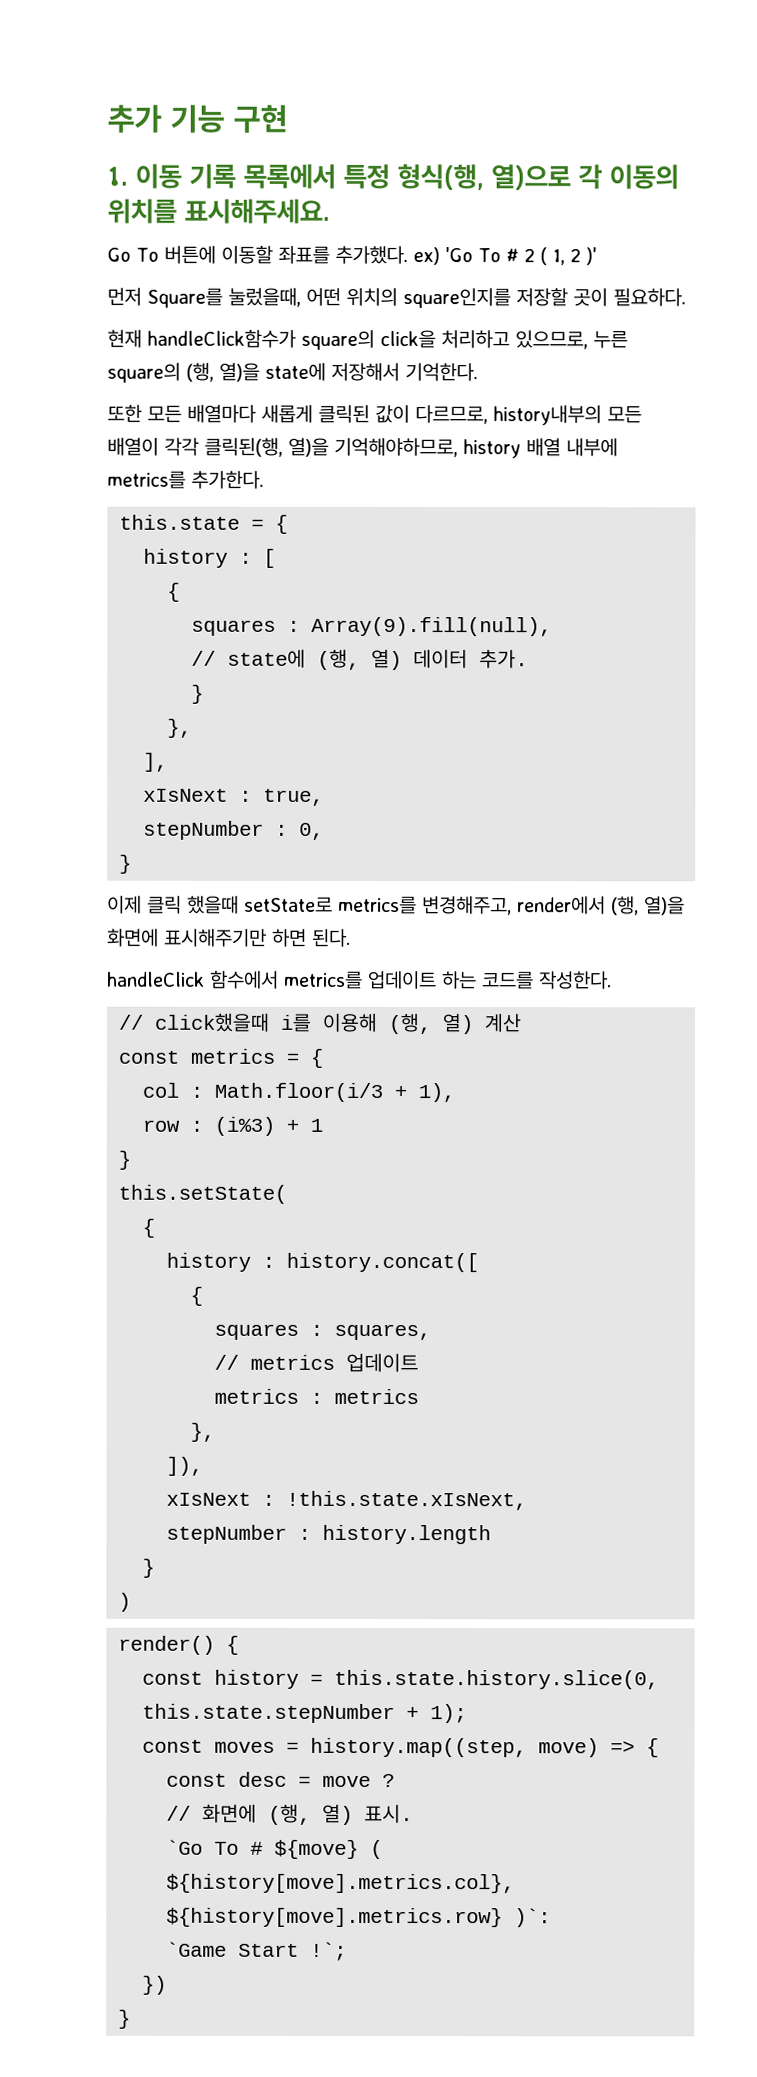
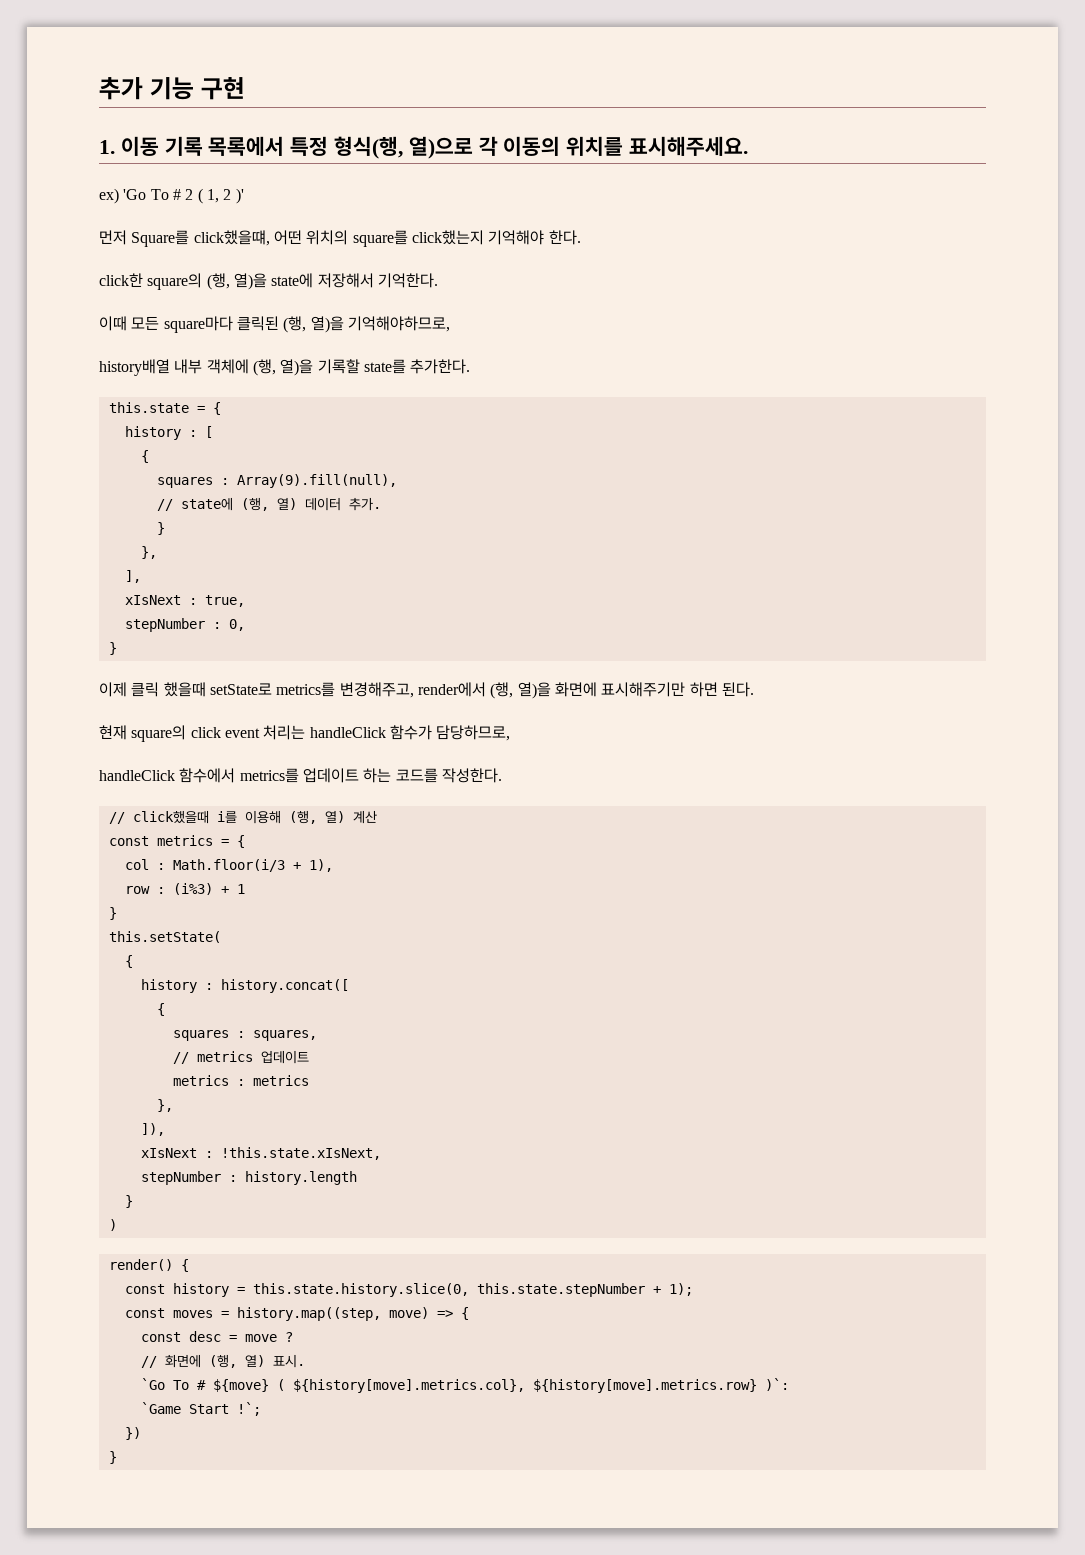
- Go To 버튼에 이동할 좌표를 추가했다. ex) 'Go To # 2 ( 1, 2 )'
+ ex) 'Go To # 2 ( 1, 2 )'
- 먼저 Square를 눌렀을때, 어떤 위치의 square인지를 저장할 곳이 필요하다.
- 현재 handleClick함수가 square의 click을 처리하고 있으므로, 누른 square의 (행, 열)을 state에 저장해서 기억한다.
+ 먼저 Square를 click했을떄, 어떤 위치의 square를 click했는지 기억해야 한다.
+ click한 square의 (행, 열)을 state에 저장해서 기억한다.
- 또한 모든 배열마다 새롭게 클릭된 값이 다르므로, history내부의 모든 배열이 각각 클릭된(행, 열)을 기억해야하므로, history 배열 내부에 metrics를 추가한다.
+ 이때 모든 square마다 클릭된 (행, 열)을 기억해야하므로,
+ history배열 내부 객체에 (행, 열)을 기록할 state를 추가한다.
+ 현재 square의 click event 처리는 handleClick 함수가 담당하므로,

